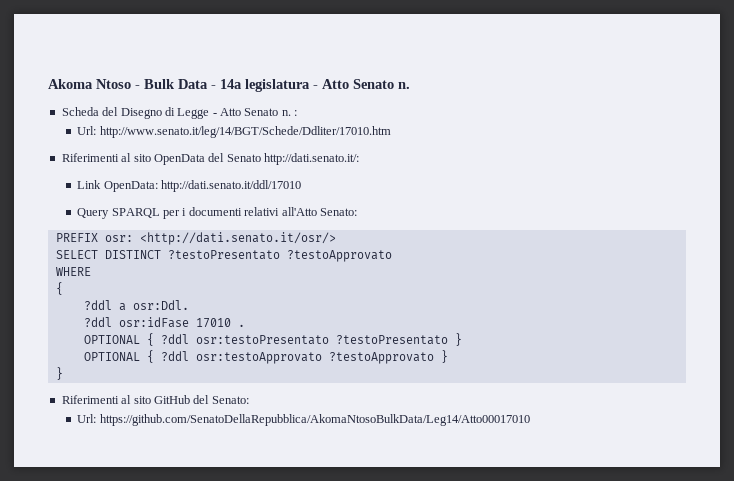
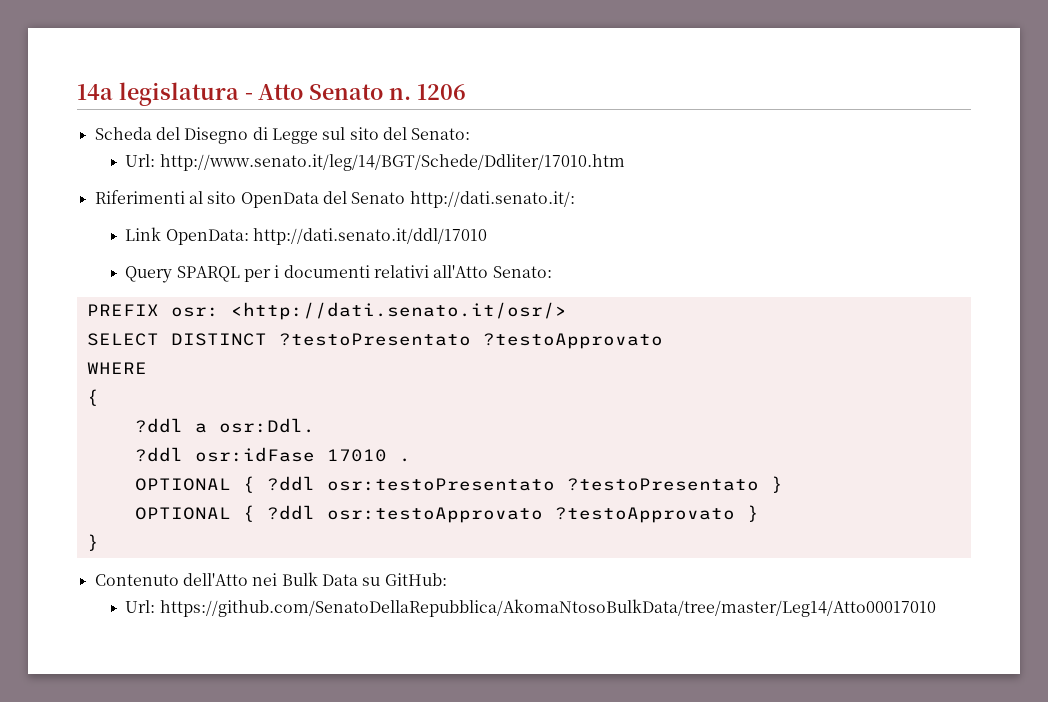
- Akoma Ntoso - Bulk Data - 14a legislatura - Atto Senato n.
+ 14a legislatura - Atto Senato n. 1206
- Scheda del Disegno di Legge - Atto Senato n. :
+ Scheda del Disegno di Legge sul sito del Senato:
- Riferimenti al sito GitHub del Senato:
- Url: https://github.com/SenatoDellaRepubblica/AkomaNtosoBulkData/Leg14/Atto00017010
+ Contenuto dell'Atto nei Bulk Data su GitHub:
+ Url: https://github.com/SenatoDellaRepubblica/AkomaNtosoBulkData/tree/master/Leg14/Atto00017010

